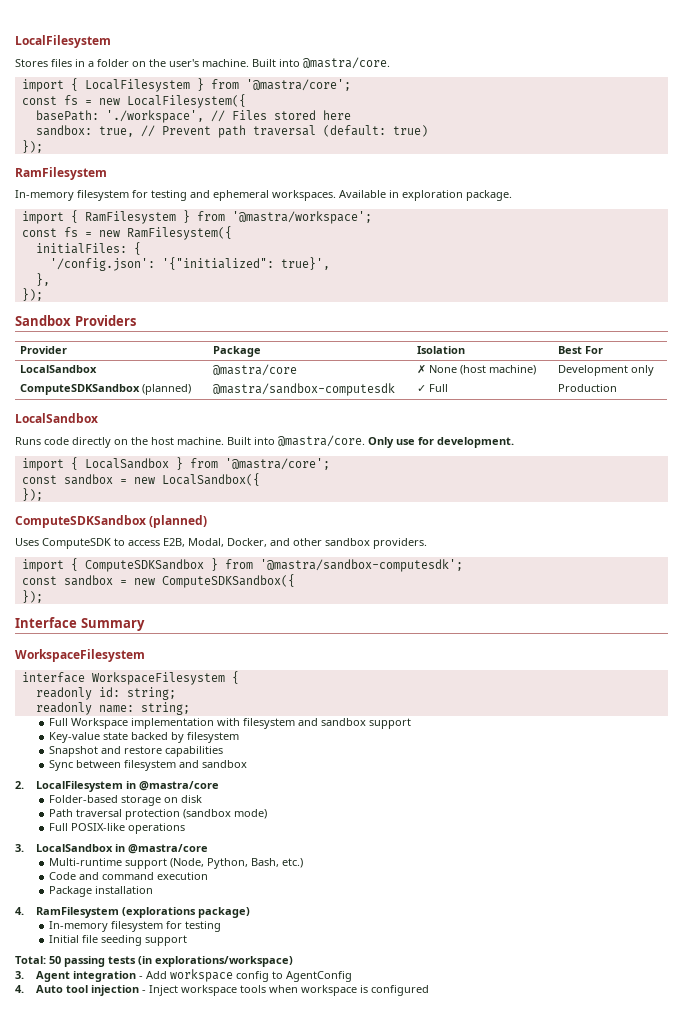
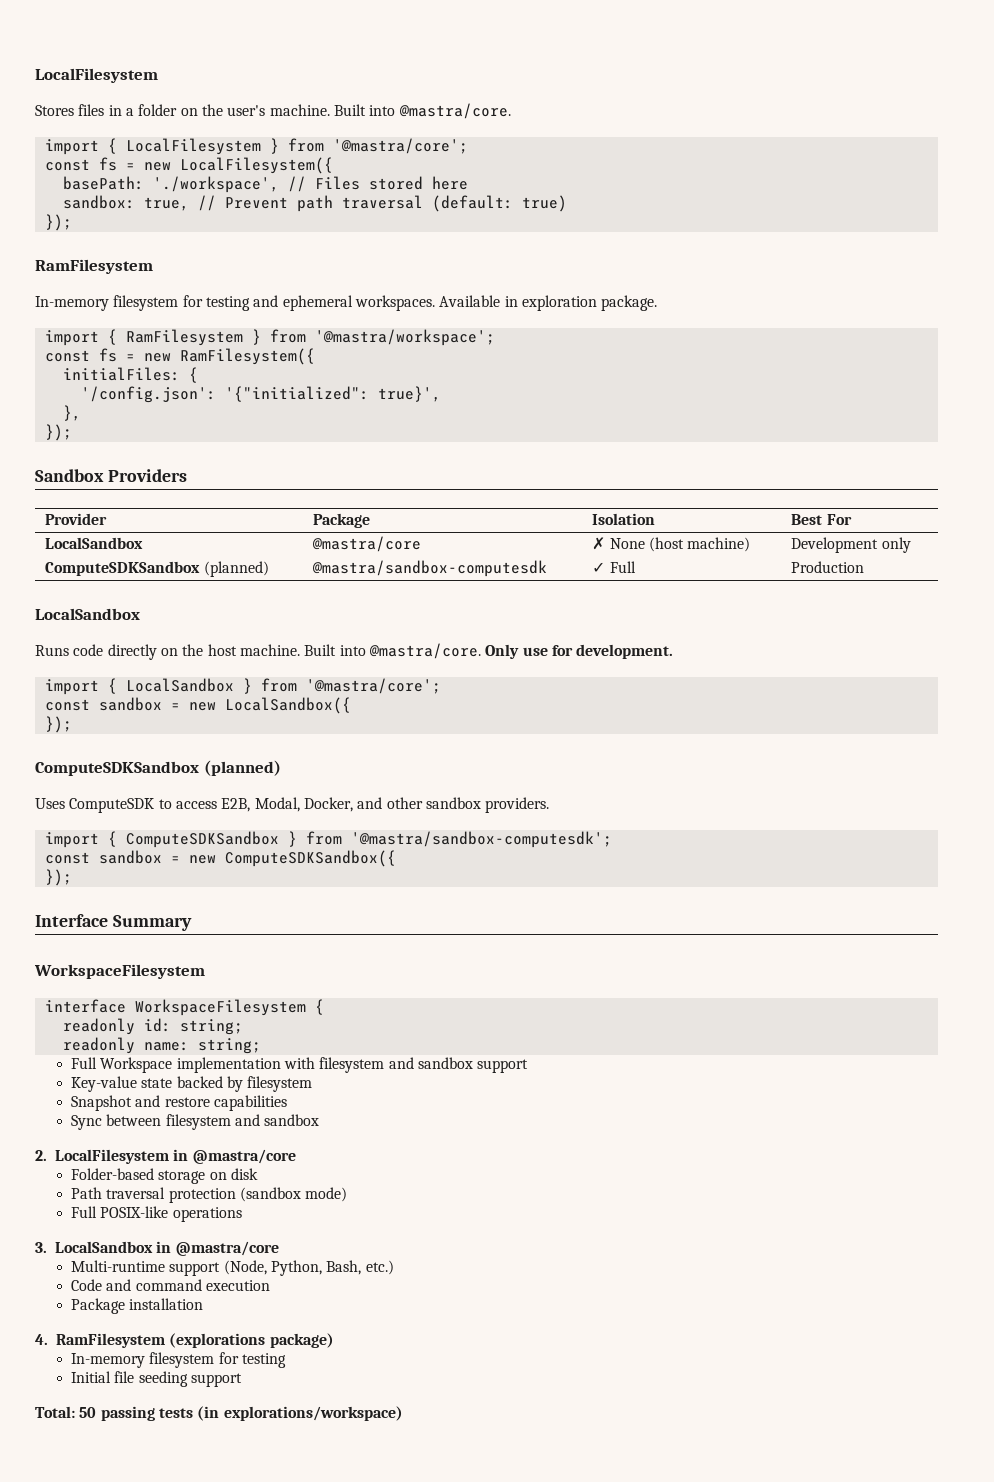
- 3. Agent integration - Add workspace config to AgentConfig
- 4. Auto tool injection - Inject workspace tools when workspace is configured

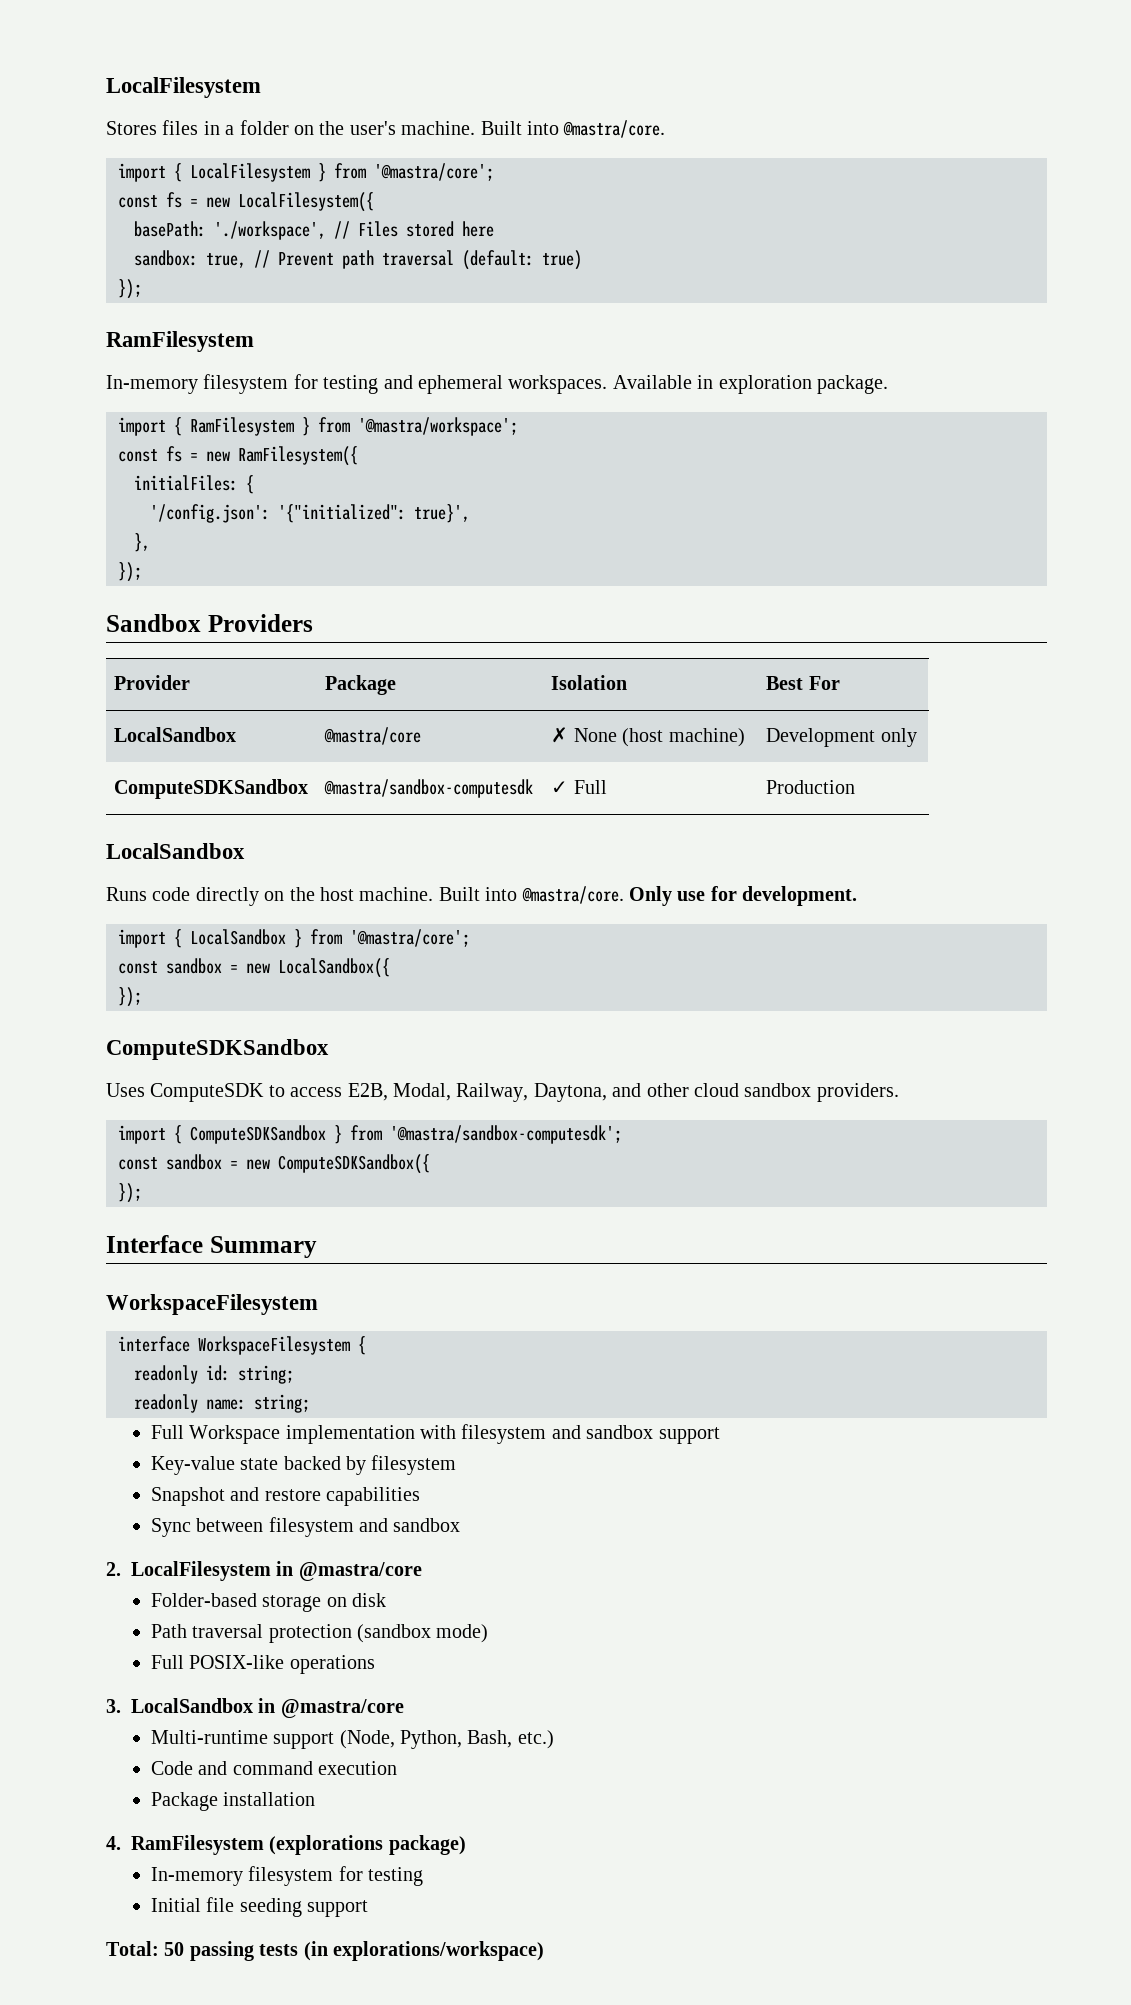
- ComputeSDKSandbox (planned) | @mastra/sandbox-computesdk | ✓ Full | Production
+ ComputeSDKSandbox | @mastra/sandbox-computesdk | ✓ Full | Production
  const sandbox = new LocalSandbox({
  });
- ComputeSDKSandbox (planned)
+ ComputeSDKSandbox
- Uses ComputeSDK to access E2B, Modal, Docker, and other sandbox providers.
+ Uses ComputeSDK to access E2B, Modal, Railway, Daytona, and other cloud sandbox providers.

